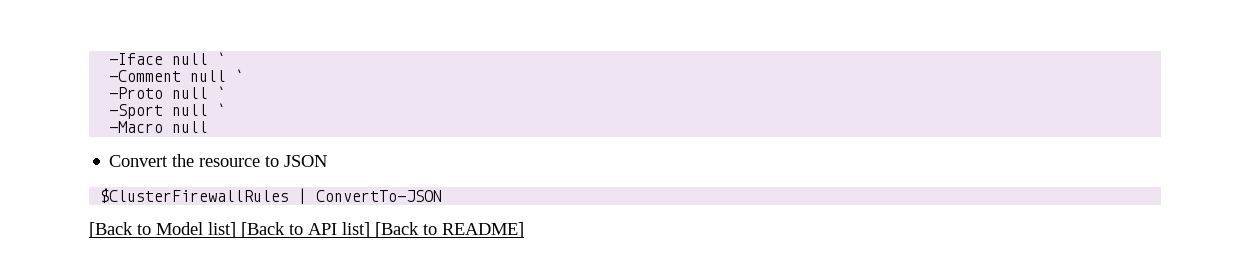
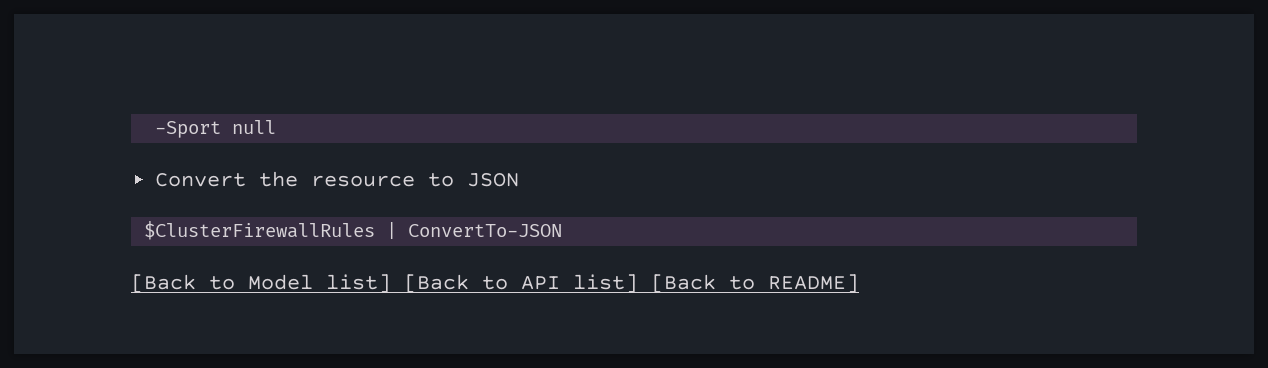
- -Iface null `
- -Comment null `
- -Proto null `
- -Sport null `
- -Macro null
+ -Sport null

